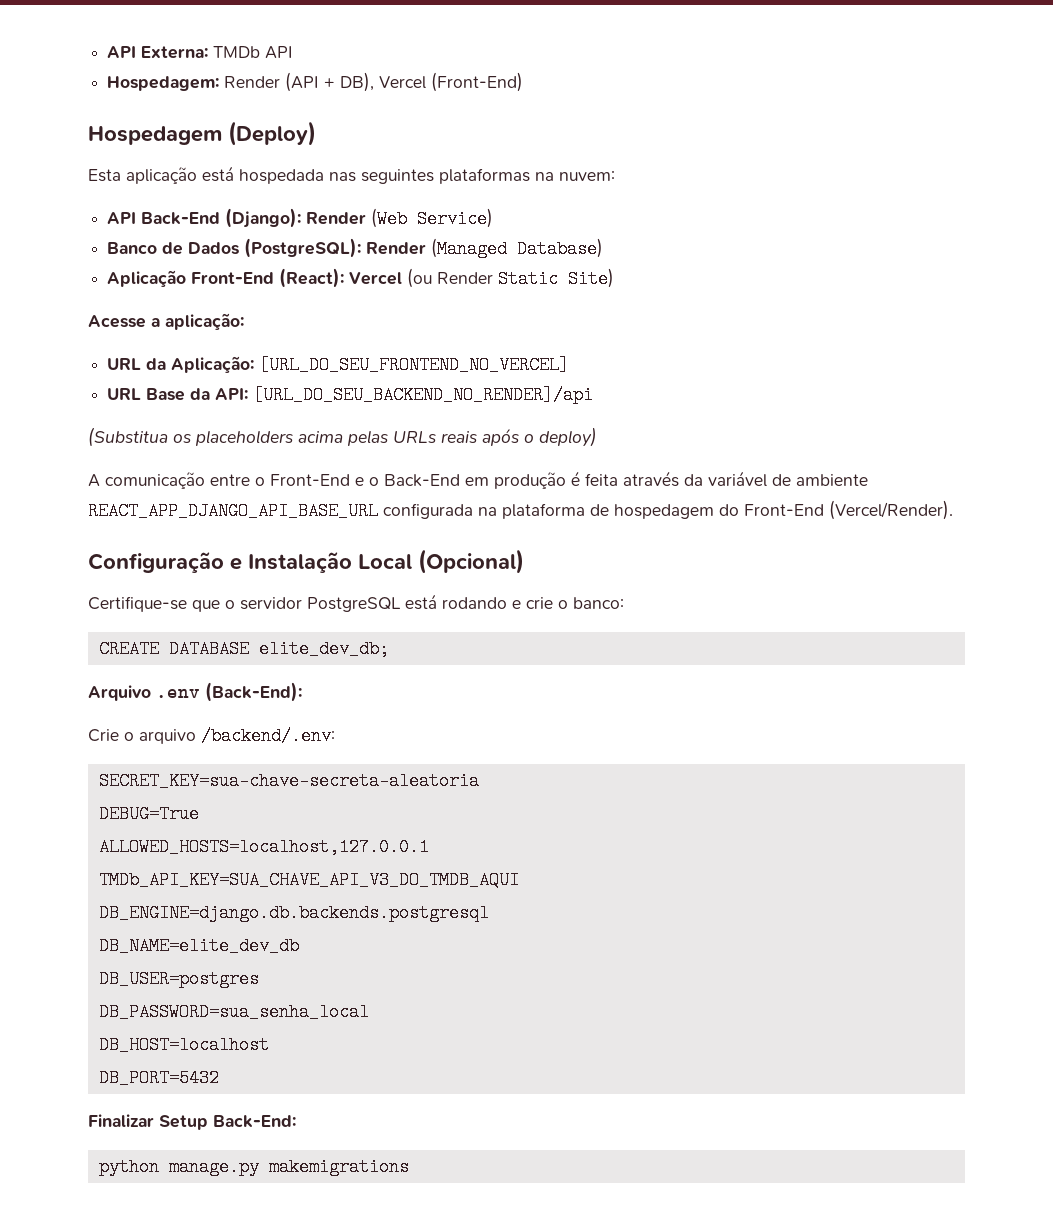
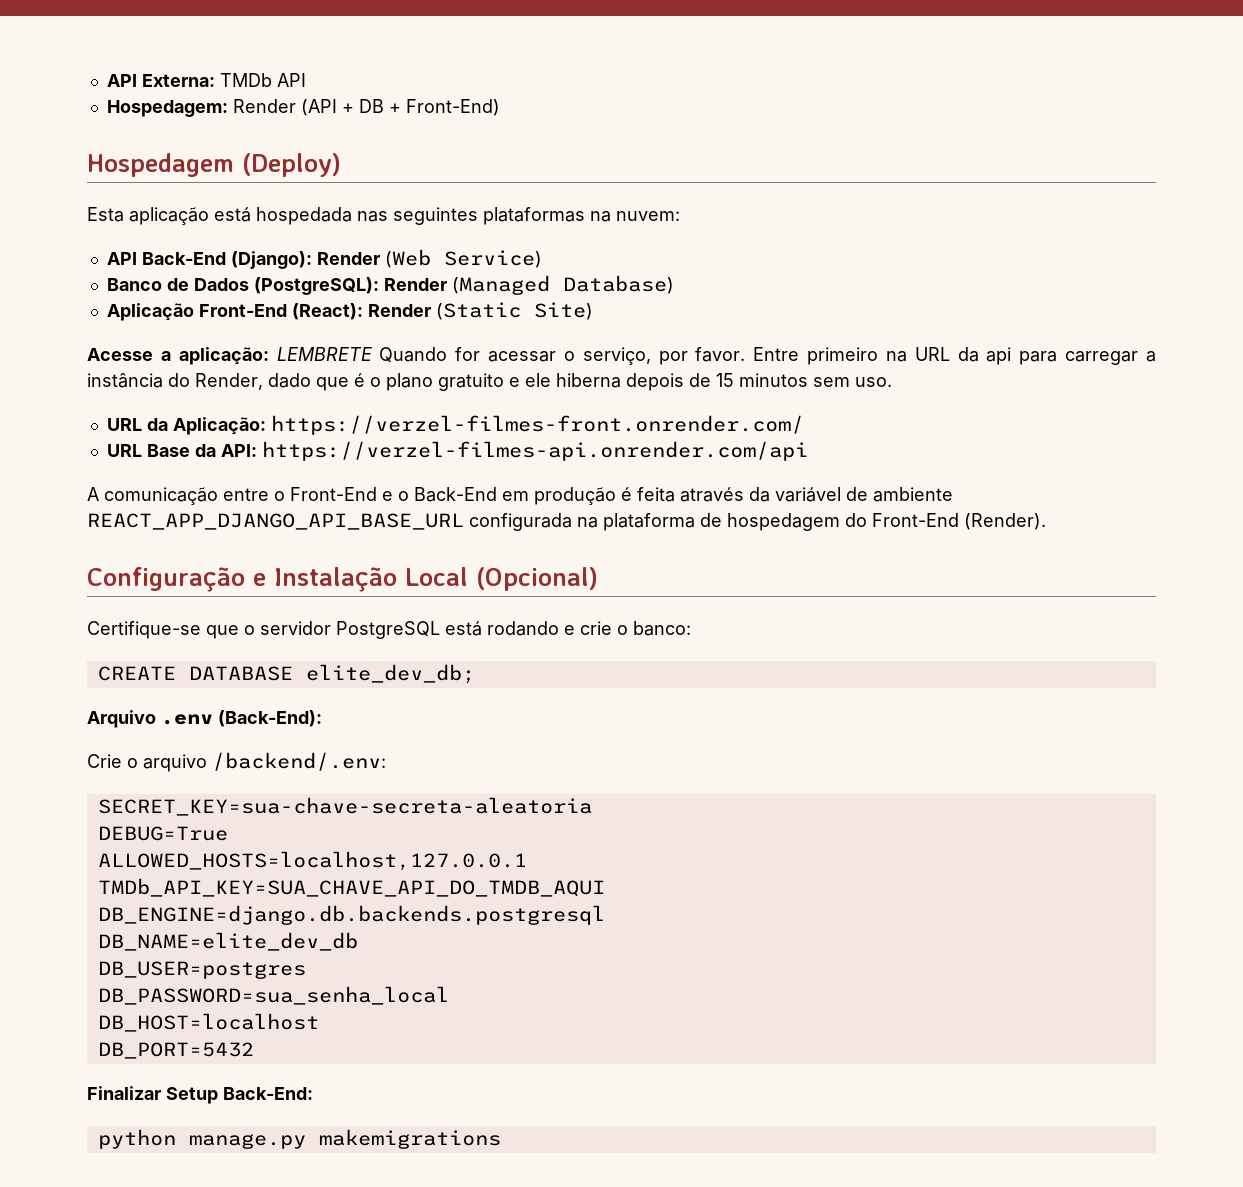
- Hospedagem: Render (API + DB), Vercel (Front-End)
+ Hospedagem: Render (API + DB + Front-End)
- Aplicação Front-End (React): Vercel (ou Render Static Site)
+ Aplicação Front-End (React): Render (Static Site)
- Acesse a aplicação:
+ Acesse a aplicação: LEMBRETE Quando for acessar o serviço, por favor. Entre primeiro na URL da api para carregar a instância do Render, dado que é o plano gratuito e ele hiberna depois de 15 minutos sem uso.
- URL da Aplicação: [URL_DO_SEU_FRONTEND_NO_VERCEL]
+ URL da Aplicação: https://verzel-filmes-front.onrender.com/
- URL Base da API: [URL_DO_SEU_BACKEND_NO_RENDER]/api
- (Substitua os placeholders acima pelas URLs reais após o deploy)
+ URL Base da API: https://verzel-filmes-api.onrender.com/api
- A comunicação entre o Front-End e o Back-End em produção é feita através da variável de ambiente REACT_APP_DJANGO_API_BASE_URL configurada na plataforma de hospedagem do Front-End (Vercel/Render).
+ A comunicação entre o Front-End e o Back-End em produção é feita através da variável de ambiente REACT_APP_DJANGO_API_BASE_URL configurada na plataforma de hospedagem do Front-End (Render).
- TMDb_API_KEY=SUA_CHAVE_API_V3_DO_TMDB_AQUI
+ TMDb_API_KEY=SUA_CHAVE_API_DO_TMDB_AQUI

